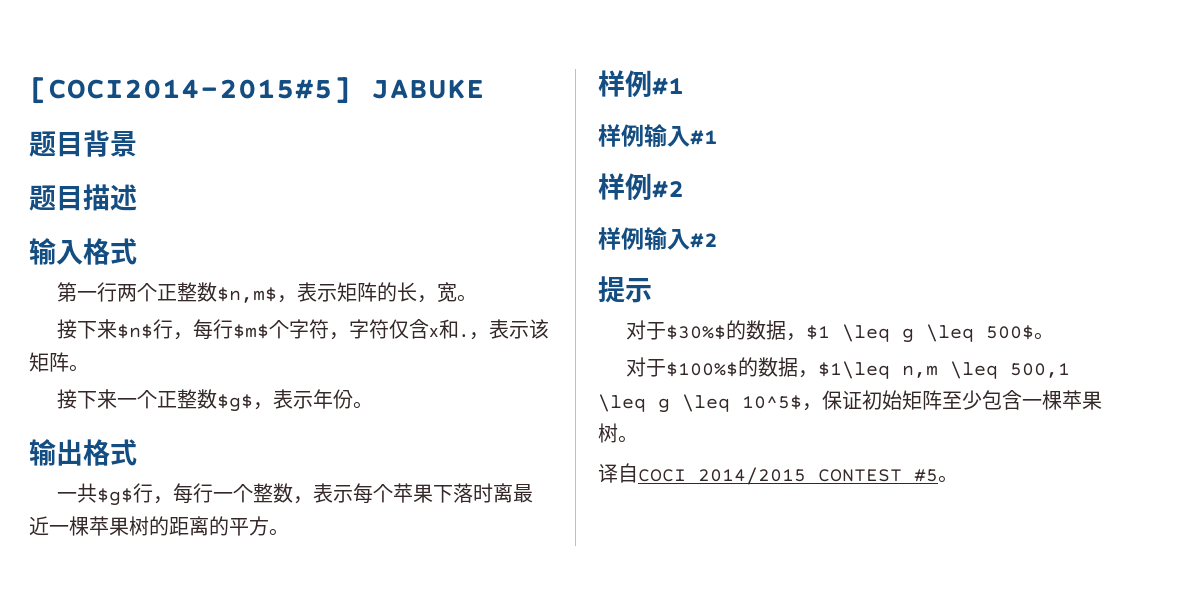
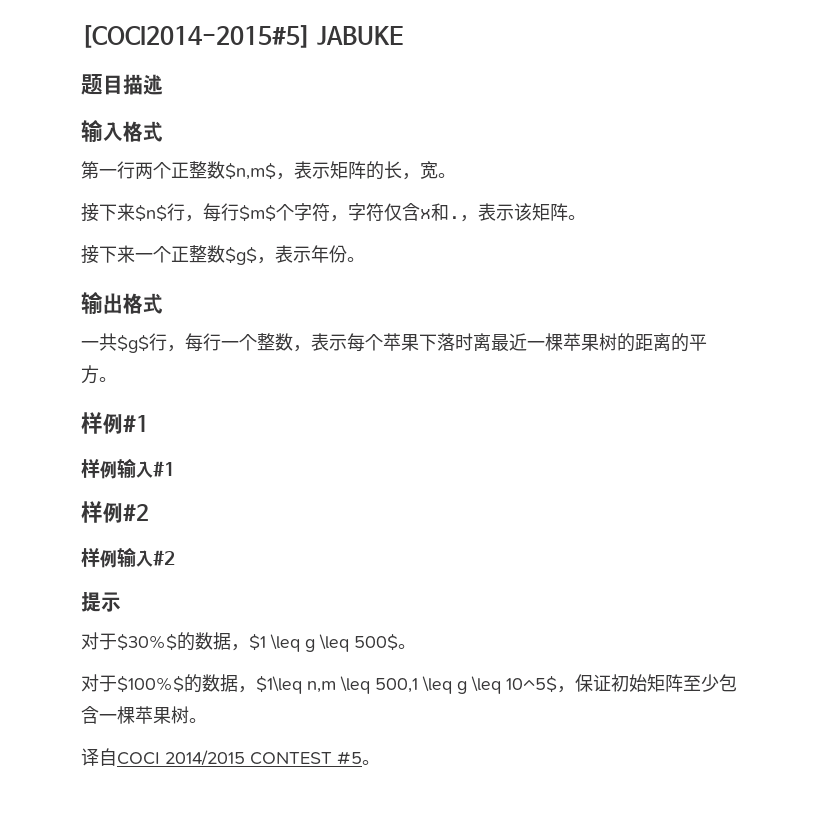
- 题目背景

